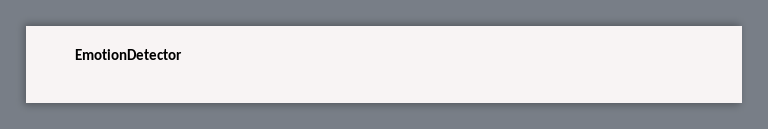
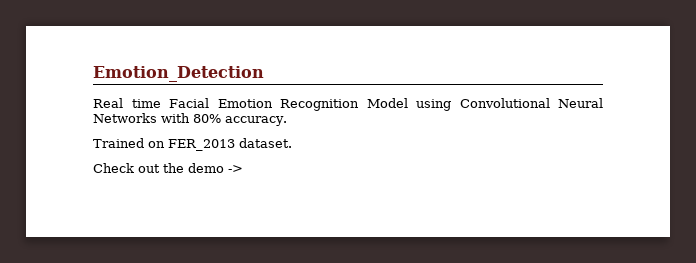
- EmotionDetector
+ Emotion_Detection
+ Real time Facial Emotion Recognition Model using Convolutional Neural Networks with 80% accuracy.
+ Trained on FER_2013 dataset.
+ Check out the demo ->

